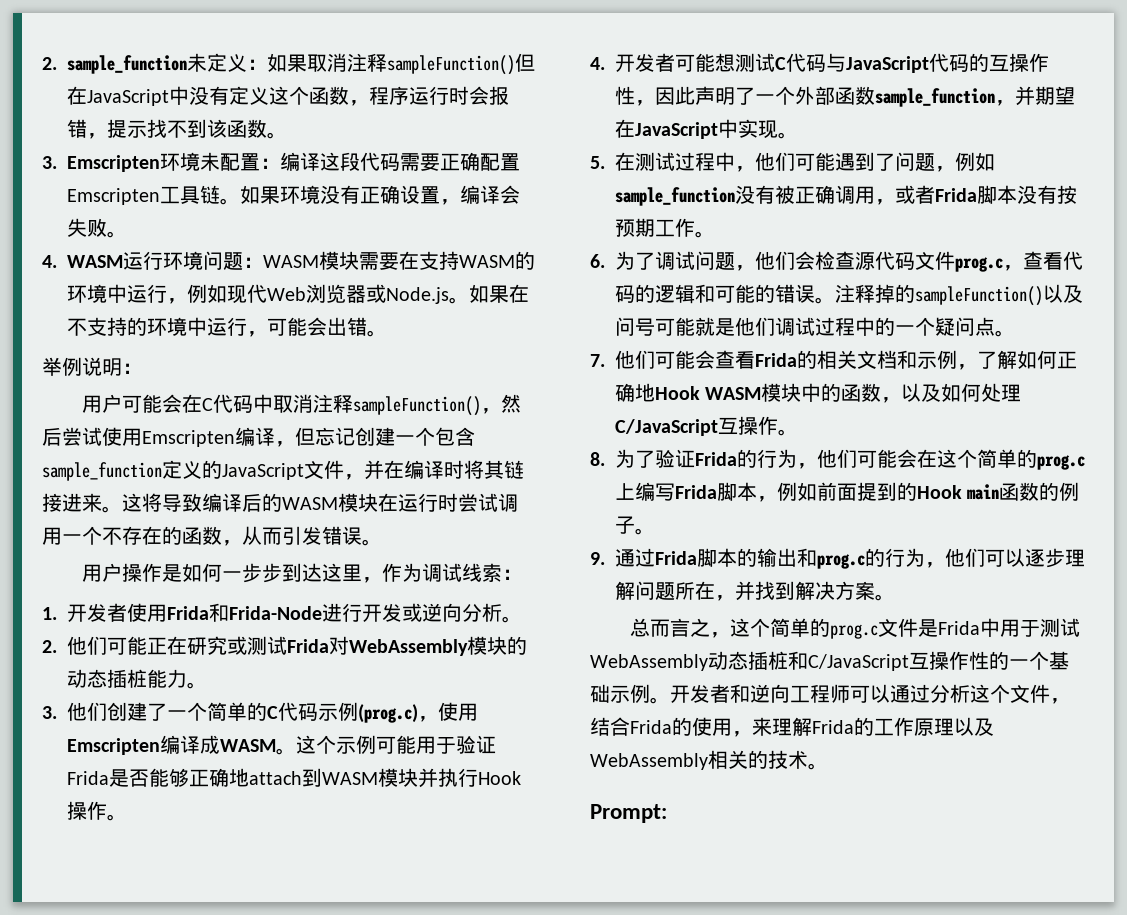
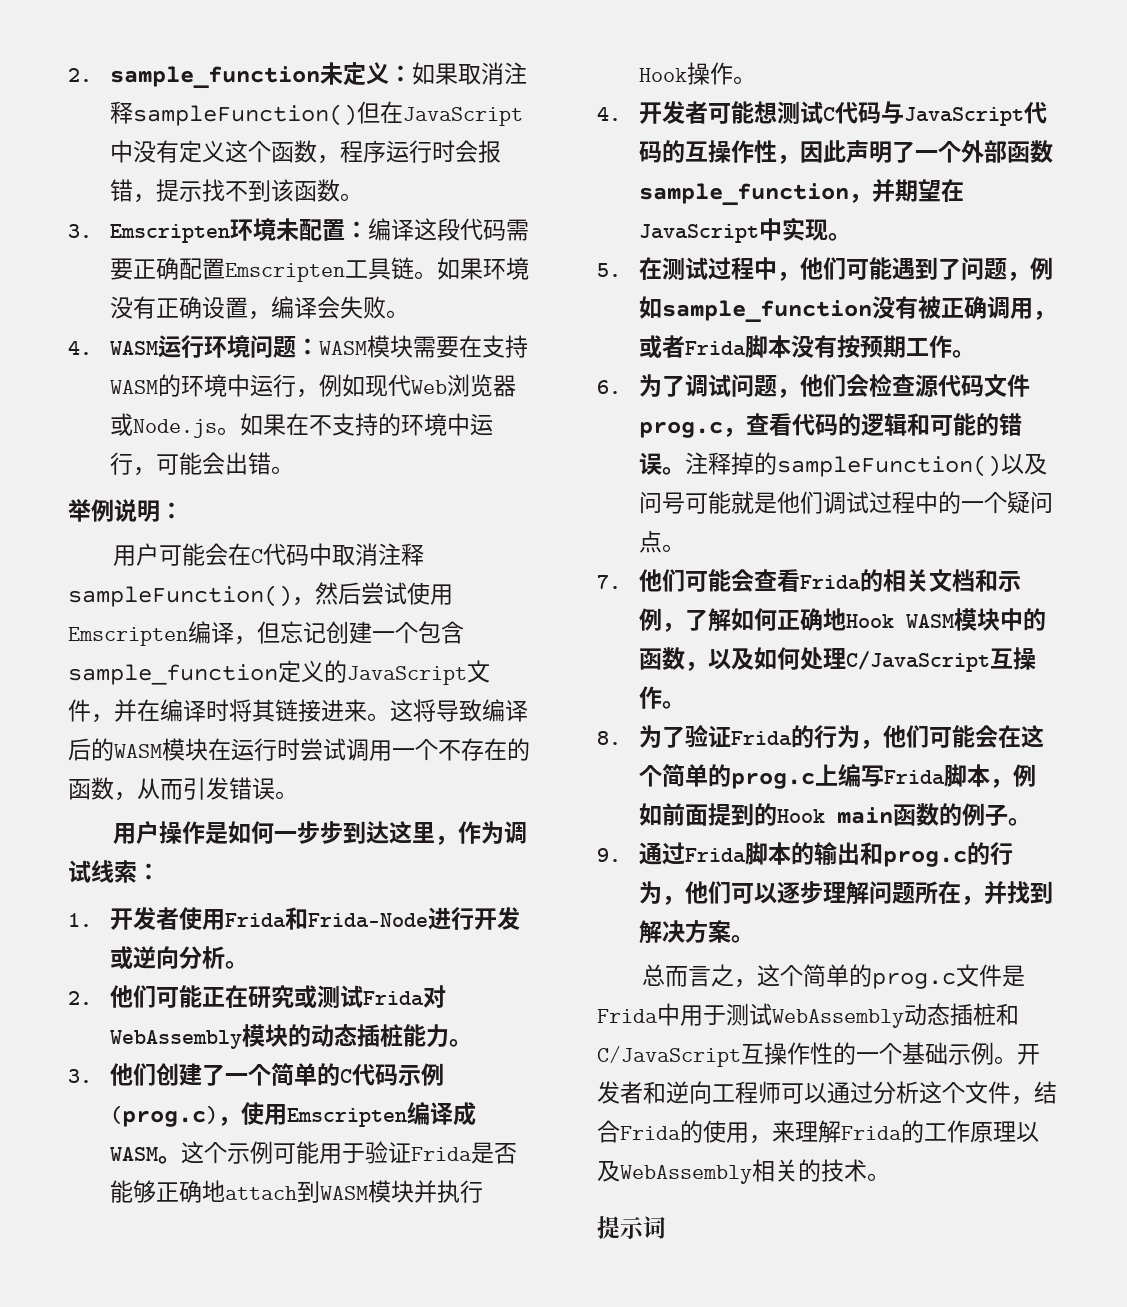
- Prompt:
+ 提示词

